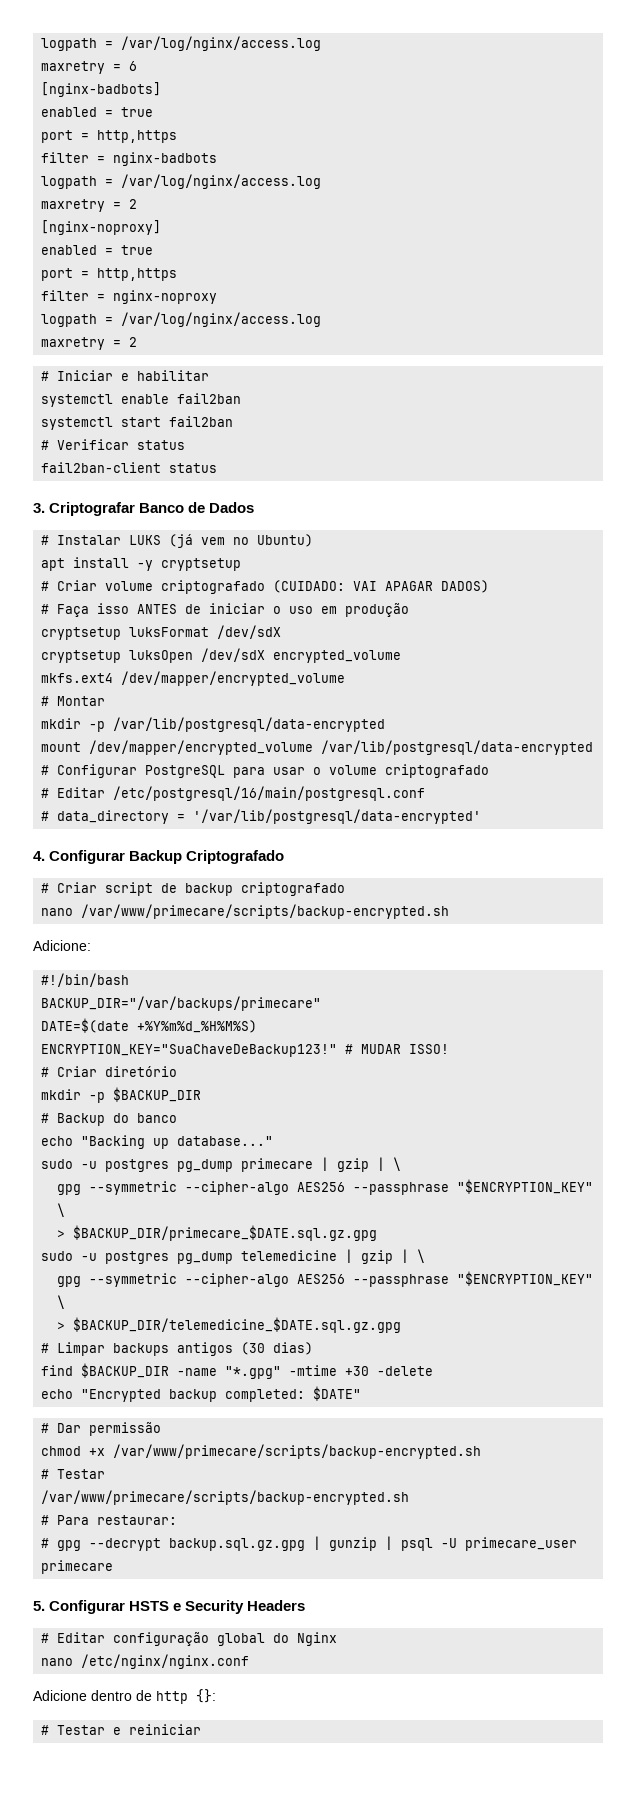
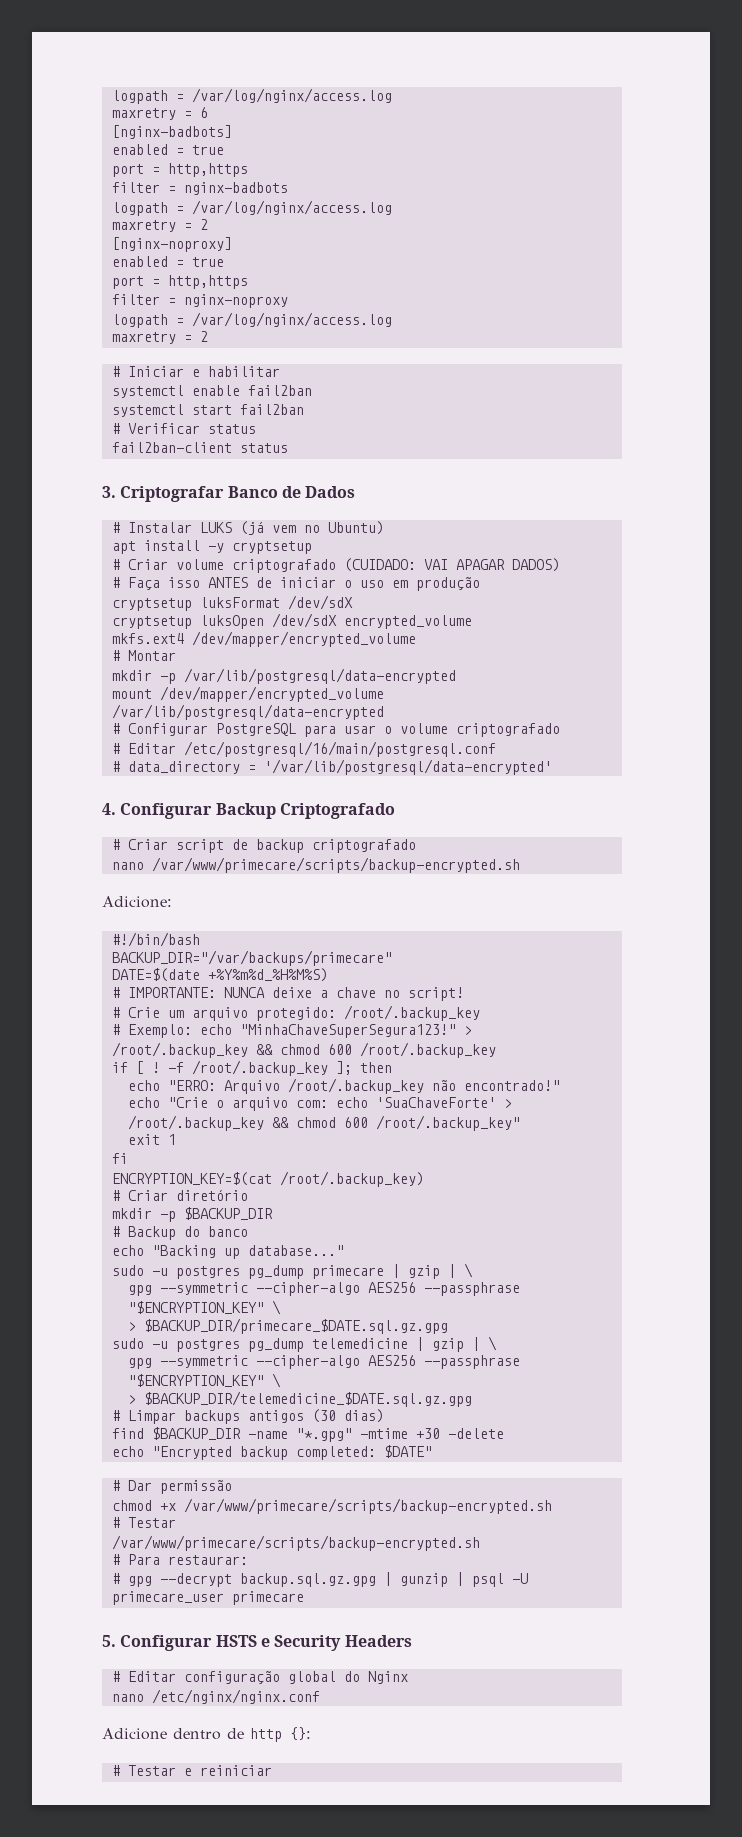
- ENCRYPTION_KEY="SuaChaveDeBackup123!" # MUDAR ISSO!
+ # IMPORTANTE: NUNCA deixe a chave no script!
+ # Crie um arquivo protegido: /root/.backup_key
+ # Exemplo: echo "MinhaChaveSuperSegura123!" > /root/.backup_key && chmod 600 /root/.backup_key
+ if [ ! -f /root/.backup_key ]; then
+ echo "ERRO: Arquivo /root/.backup_key não encontrado!"
+ echo "Crie o arquivo com: echo 'SuaChaveForte' > /root/.backup_key && chmod 600 /root/.backup_key"
+ exit 1
+ fi
+ ENCRYPTION_KEY=$(cat /root/.backup_key)

